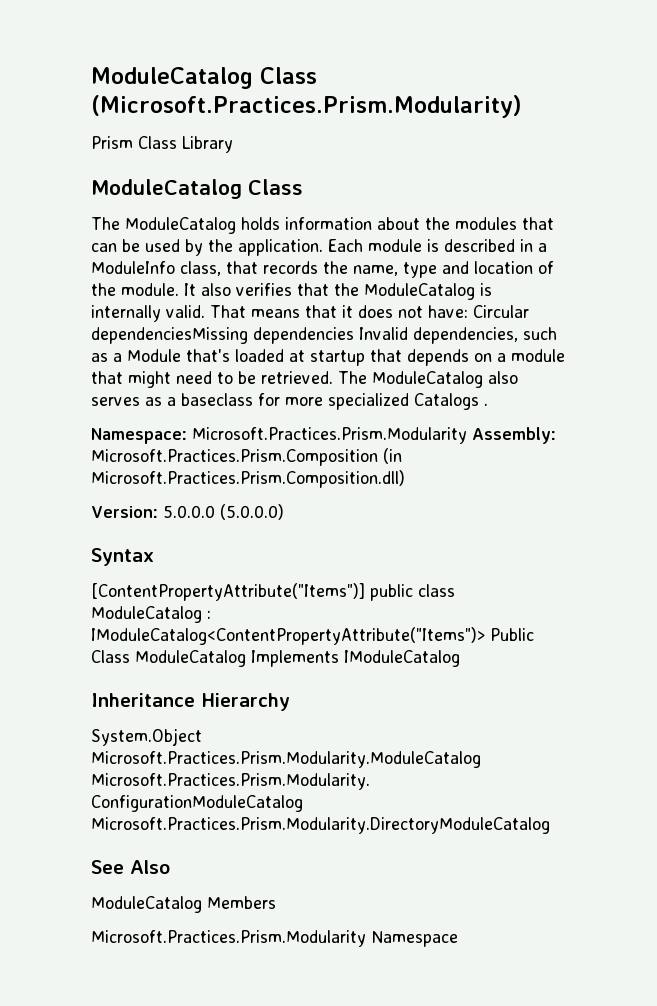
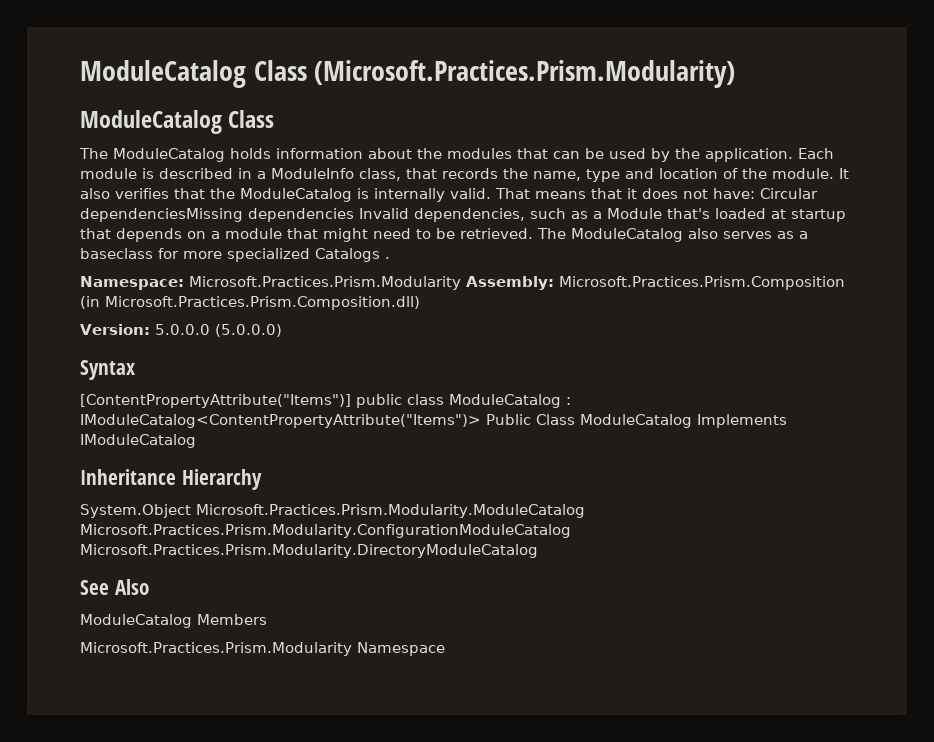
- Prism Class Library

